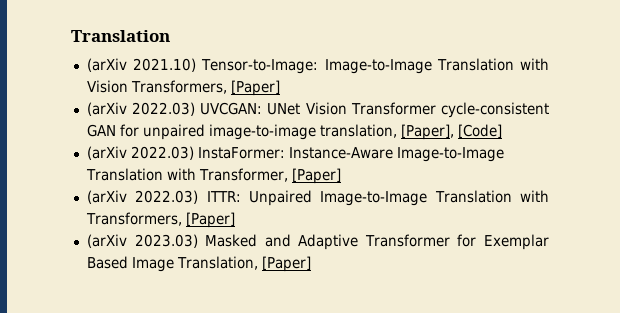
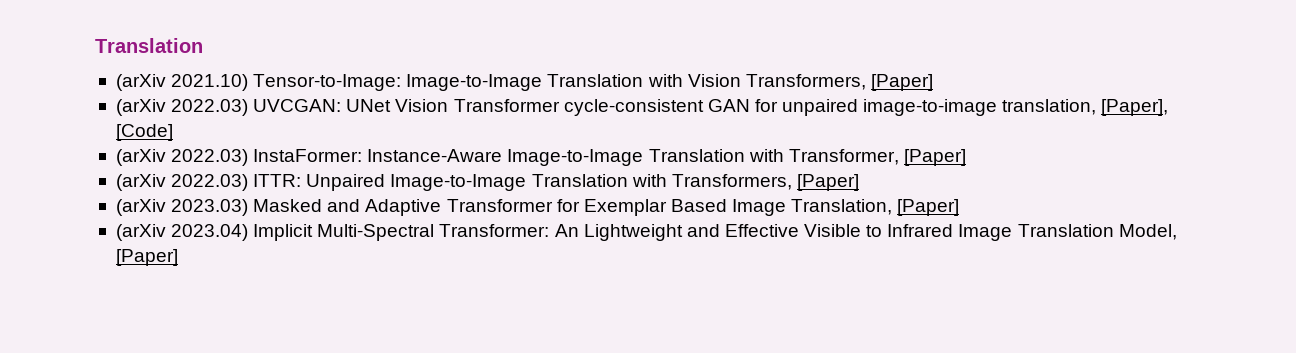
+ (arXiv 2023.04) Implicit Multi-Spectral Transformer: An Lightweight and Effective Visible to Infrared Image Translation Model, [Paper]

